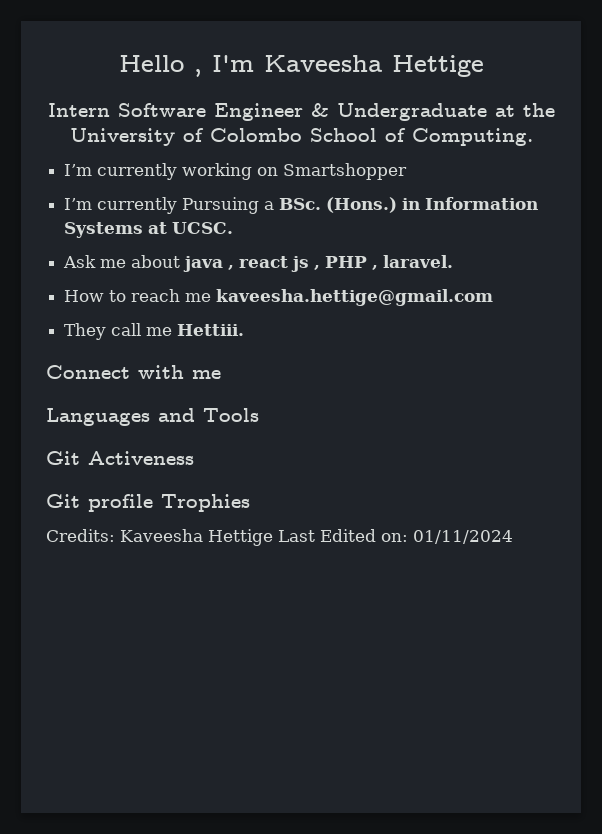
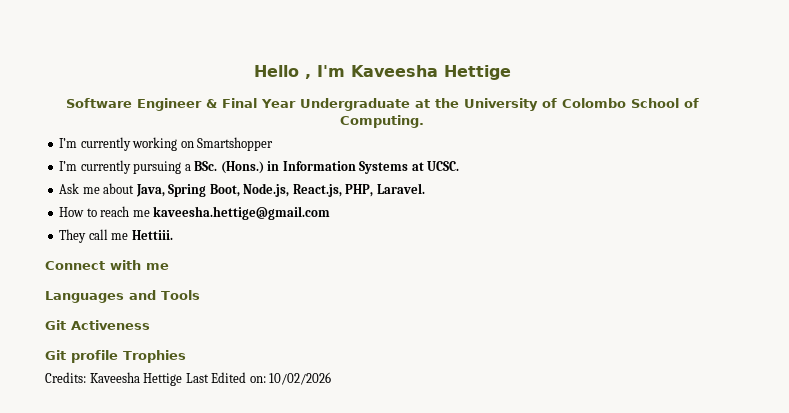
- Intern Software Engineer & Undergraduate at the University of Colombo School of Computing.
+ Software Engineer & Final Year Undergraduate at the University of Colombo School of Computing.
- I’m currently Pursuing a BSc. (Hons.) in Information Systems at UCSC.
+ I’m currently pursuing a BSc. (Hons.) in Information Systems at UCSC.
- Ask me about java , react js , PHP , laravel.
+ Ask me about Java, Spring Boot, Node.js, React.js, PHP, Laravel.
- Credits: Kaveesha Hettige Last Edited on: 01/11/2024
+ Credits: Kaveesha Hettige Last Edited on: 10/02/2026

